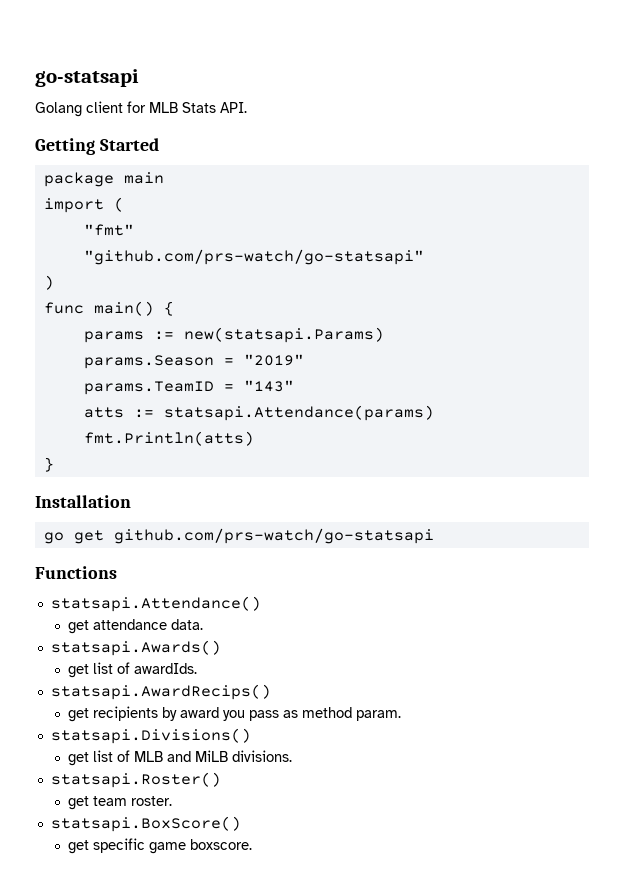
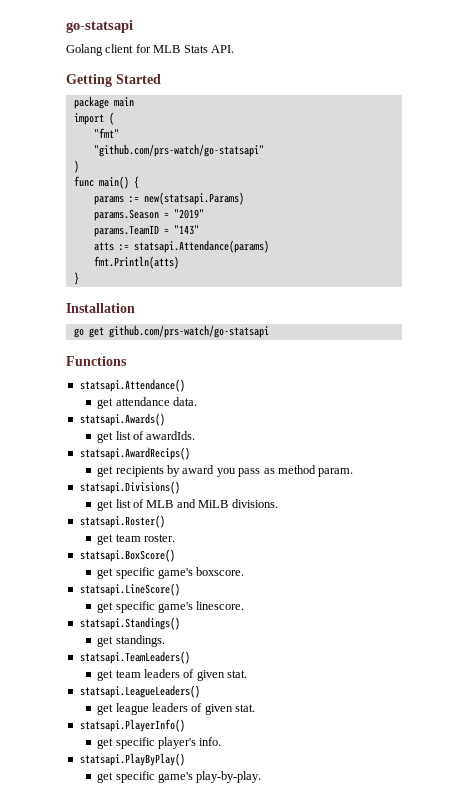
- get specific game boxscore.
+ get specific game's boxscore.
+ statsapi.LineScore()
+ get specific game's linescore.
+ statsapi.Standings()
+ get standings.
+ statsapi.TeamLeaders()
+ get team leaders of given stat.
+ statsapi.LeagueLeaders()
+ get league leaders of given stat.
+ statsapi.PlayerInfo()
+ get specific player's info.
+ statsapi.PlayByPlay()
+ get specific game's play-by-play.

